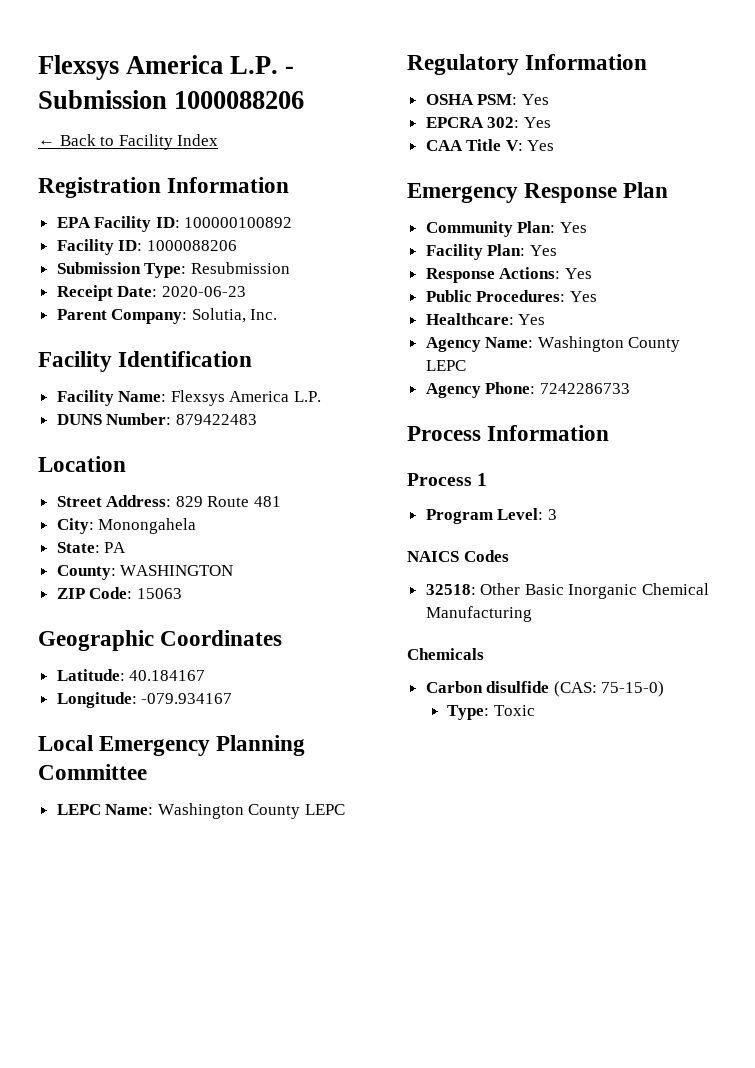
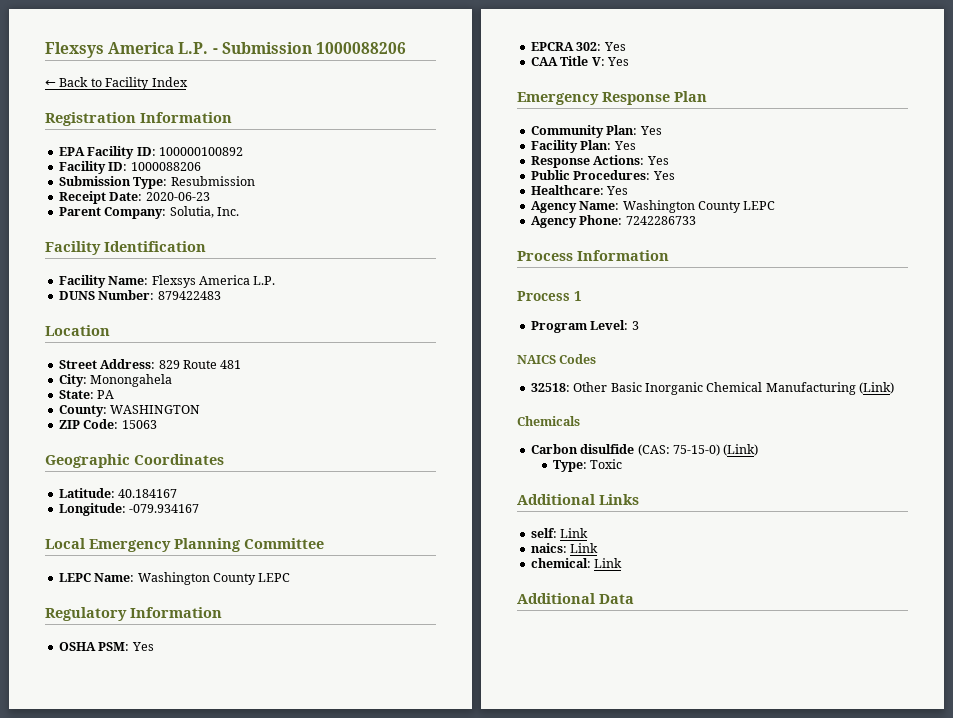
- 32518: Other Basic Inorganic Chemical Manufacturing
+ 32518: Other Basic Inorganic Chemical Manufacturing (Link)
- Carbon disulfide (CAS: 75-15-0)
+ Carbon disulfide (CAS: 75-15-0) (Link)
+ Additional Links
+ self: Link
+ naics: Link
+ chemical: Link
+ Additional Data

